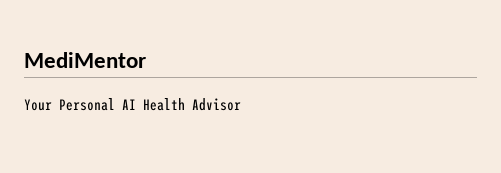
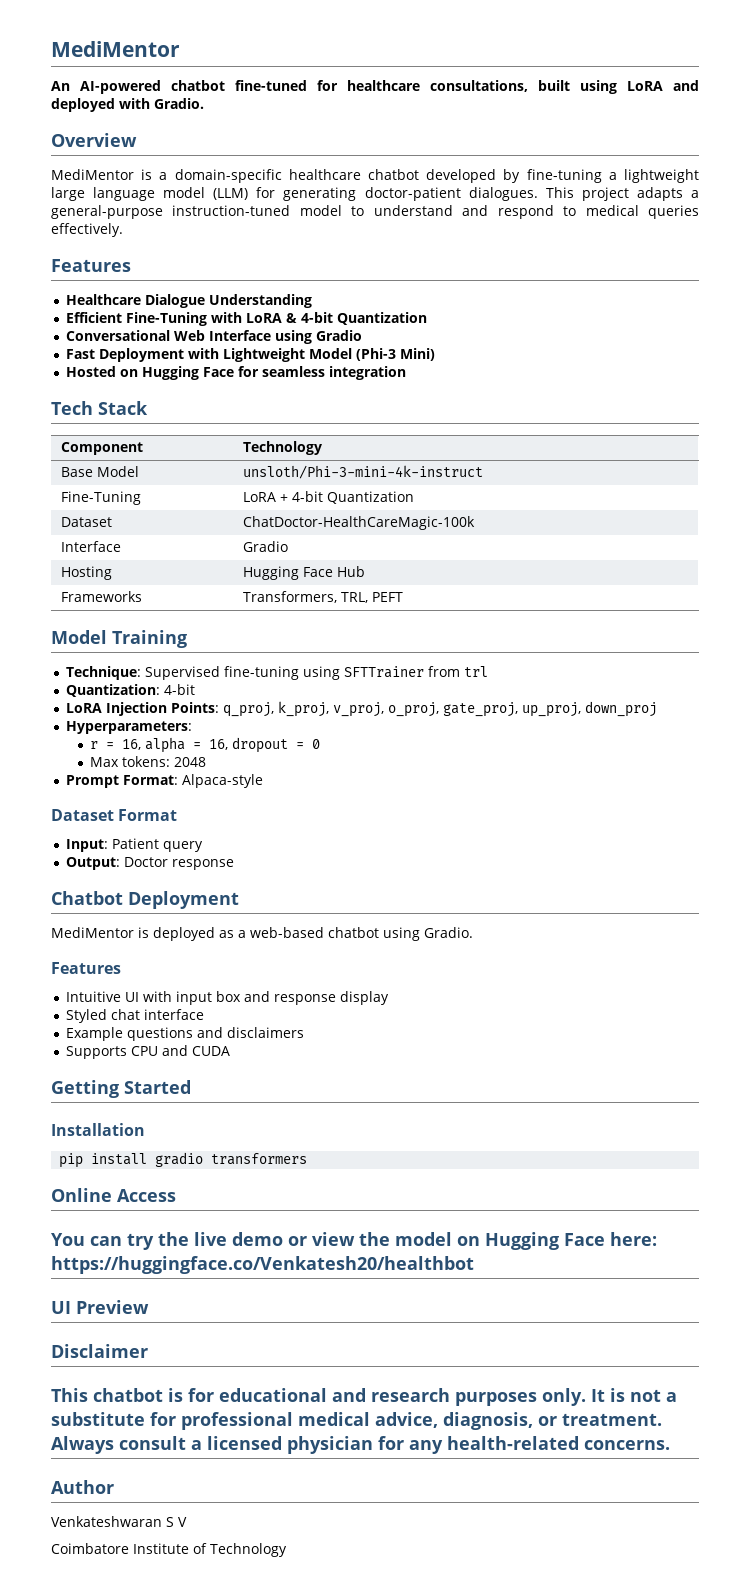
- Your Personal AI Health Advisor
+ An AI-powered chatbot fine-tuned for healthcare consultations, built using LoRA and deployed with Gradio.
+ Overview
+ MediMentor is a domain-specific healthcare chatbot developed by fine-tuning a lightweight large language model (LLM) for generating doctor-patient dialogues. This project adapts a general-purpose instruction-tuned model to understand and respond to medical queries effectively.
+ Features
+ Healthcare Dialogue Understanding
+ Efficient Fine-Tuning with LoRA & 4-bit Quantization
+ Conversational Web Interface using Gradio
+ Fast Deployment with Lightweight Model (Phi-3 Mini)
+ Hosted on Hugging Face for seamless integration
+ Tech Stack
+ Component | Technology
+ Base Model | unsloth/Phi-3-mini-4k-instruct
+ Fine-Tuning | LoRA + 4-bit Quantization
+ Dataset | ChatDoctor-HealthCareMagic-100k
+ Interface | Gradio
+ Hosting | Hugging Face Hub
+ Frameworks | Transformers, TRL, PEFT
+ Model Training
+ Technique: Supervised fine-tuning using SFTTrainer from trl
+ Quantization: 4-bit
+ LoRA Injection Points: q_proj, k_proj, v_proj, o_proj, gate_proj, up_proj, down_proj
+ Hyperparameters:
+ r = 16, alpha = 16, dropout = 0
+ Max tokens: 2048
+ Prompt Format: Alpaca-style
+ Dataset Format
+ Input: Patient query
+ Output: Doctor response
+ Chatbot Deployment
+ MediMentor is deployed as a web-based chatbot using Gradio.
+ Features
+ Intuitive UI with input box and response display
+ Styled chat interface
+ Example questions and disclaimers
+ Supports CPU and CUDA
+ Getting Started
+ Installation
+ pip install gradio transformers
+ Online Access
+ You can try the live demo or view the model on Hugging Face here: https://huggingface.co/Venkatesh20/healthbot
+ UI Preview
+ Disclaimer
+ This chatbot is for educational and research purposes only. It is not a substitute for professional medical advice, diagnosis, or treatment. Always consult a licensed physician for any health-related concerns.
+ Author
+ Venkateshwaran S V
+ Coimbatore Institute of Technology

